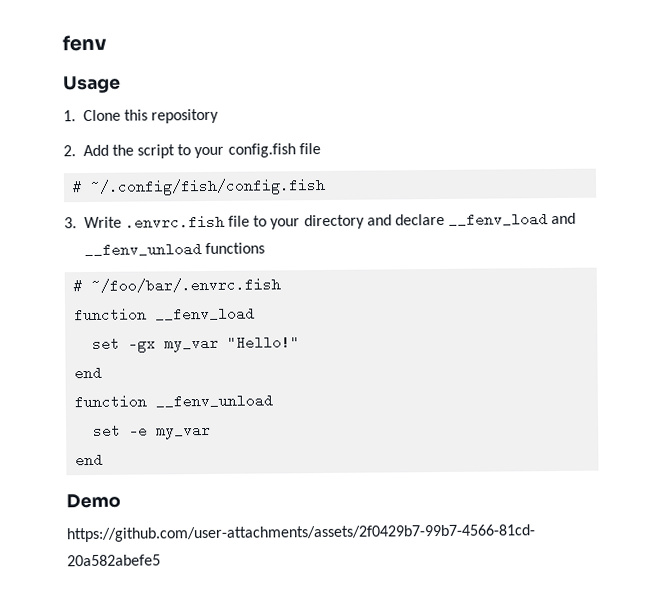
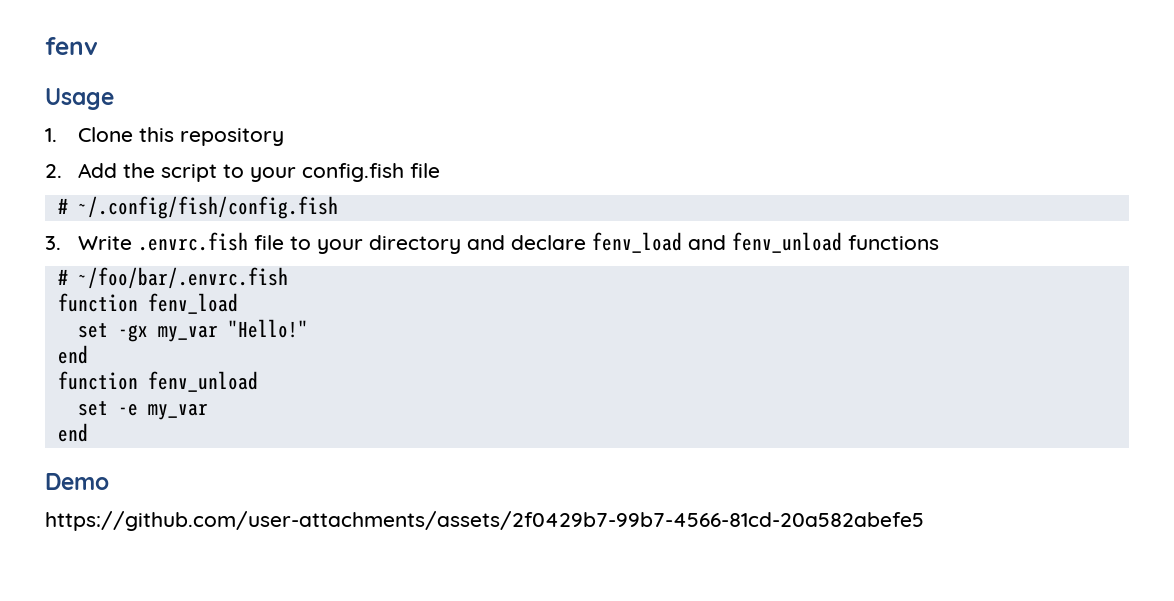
- 3. Write .envrc.fish file to your directory and declare __fenv_load and __fenv_unload functions
+ 3. Write .envrc.fish file to your directory and declare fenv_load and fenv_unload functions
- function __fenv_load
+ function fenv_load
- function __fenv_unload
+ function fenv_unload

